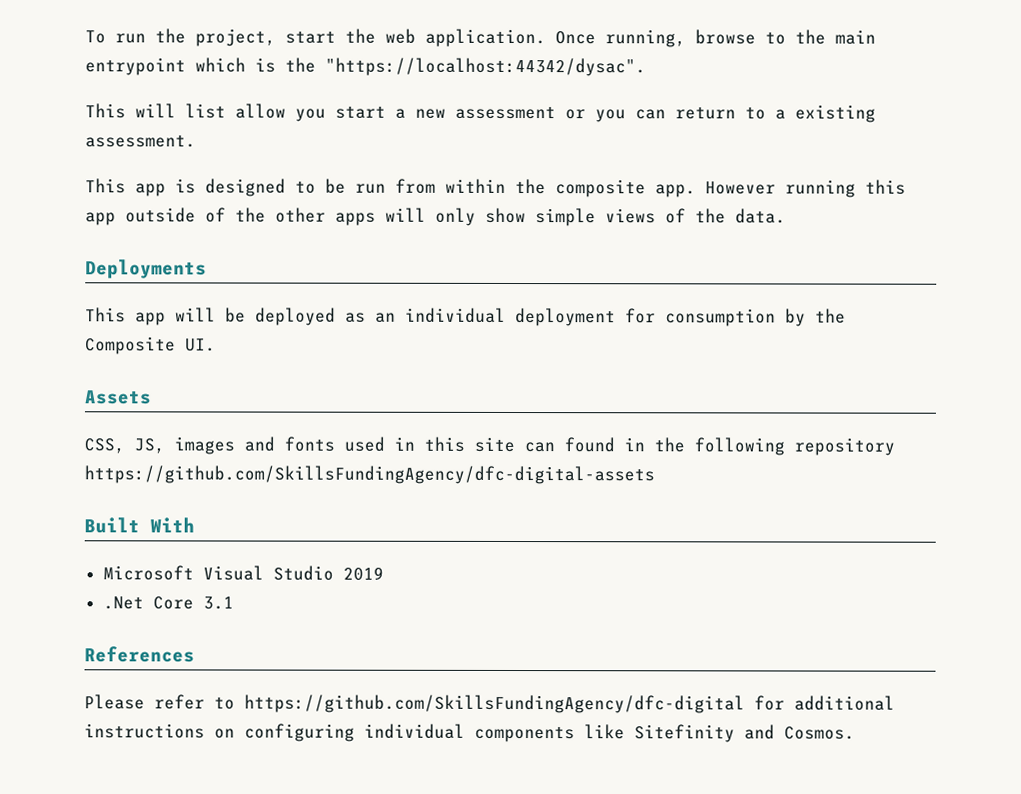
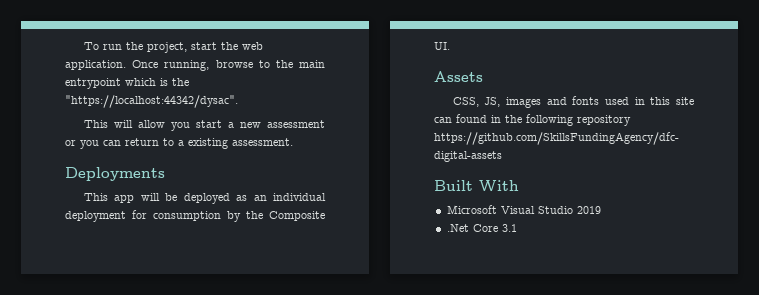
- This will list allow you start a new assessment or you can return to a existing assessment.
+ This will allow you start a new assessment or you can return to a existing assessment.
- This app is designed to be run from within the composite app. However running this app outside of the other apps will only show simple views of the data.
- References
- Please refer to https://github.com/SkillsFundingAgency/dfc-digital for additional instructions on configuring individual components like Sitefinity and Cosmos.

